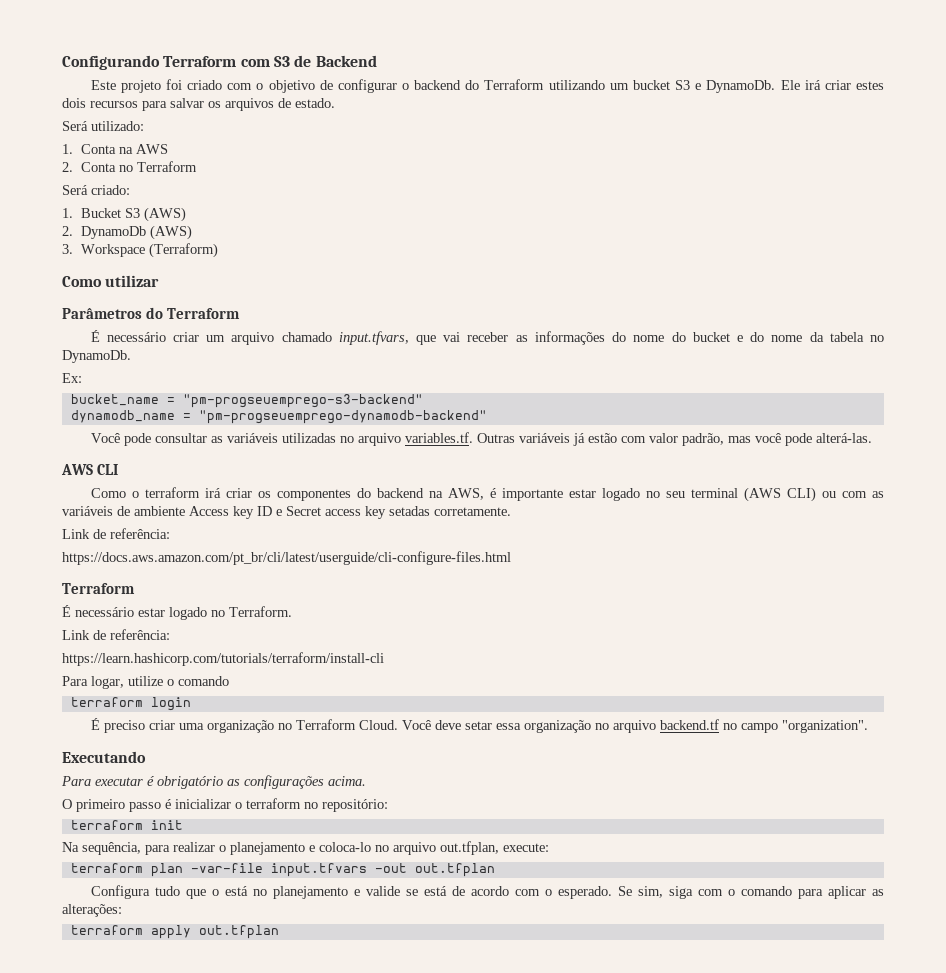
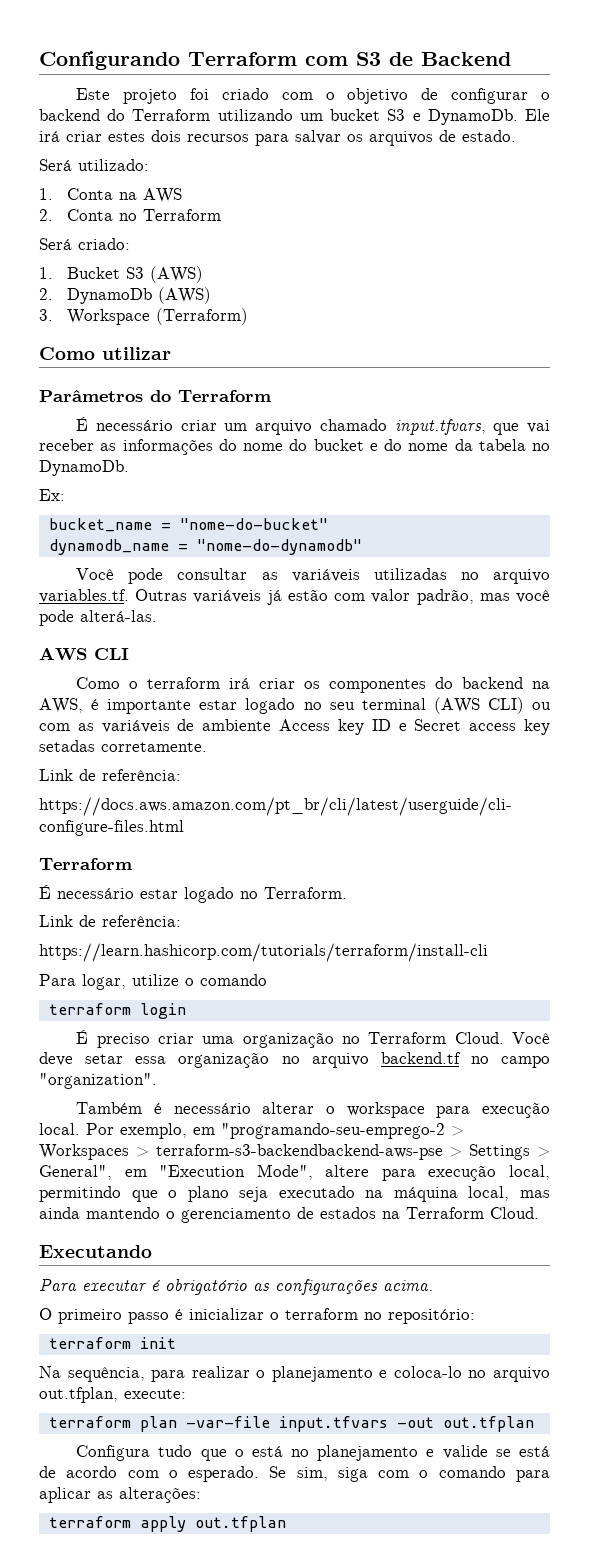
- bucket_name = "pm-progseuemprego-s3-backend"
+ bucket_name = "nome-do-bucket"
- dynamodb_name = "pm-progseuemprego-dynamodb-backend"
+ dynamodb_name = "nome-do-dynamodb"
+ Também é necessário alterar o workspace para execução local. Por exemplo, em "programando-seu-emprego-2 > Workspaces > terraform-s3-backendbackend-aws-pse > Settings > General", em "Execution Mode", altere para execução local, permitindo que o plano seja executado na máquina local, mas ainda mantendo o gerenciamento de estados na Terraform Cloud.

